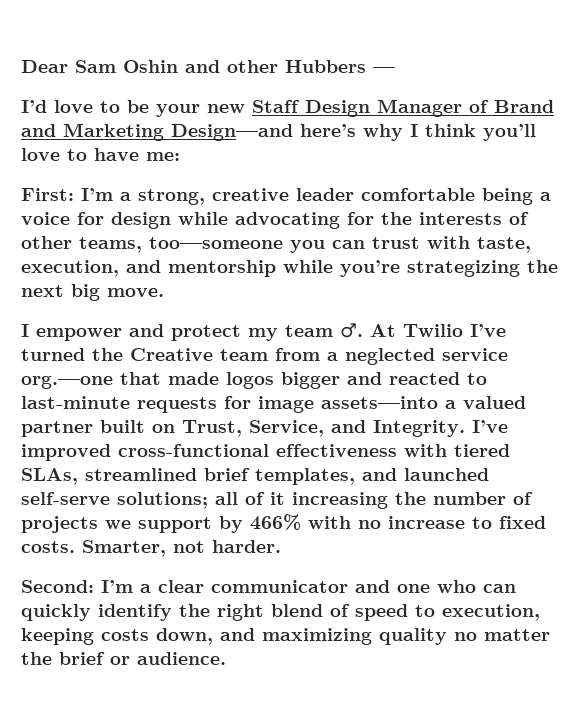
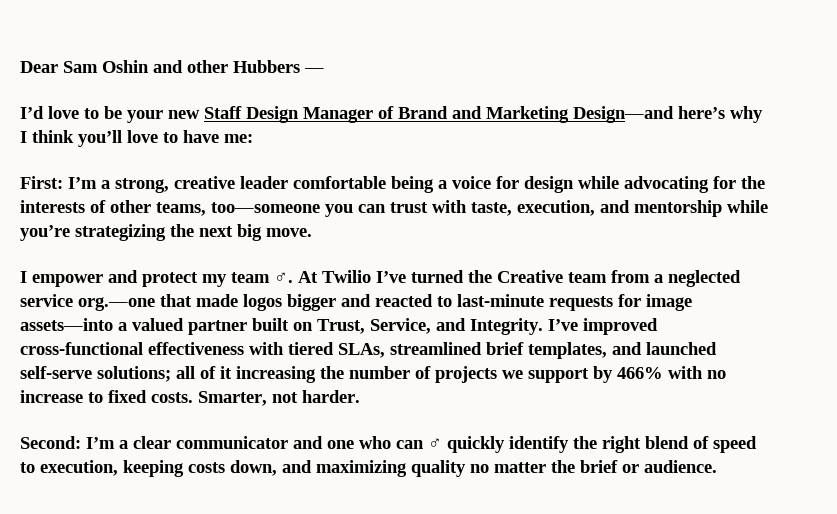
- Second: I’m a clear communicator and one who can quickly identify the right blend of speed to execution, keeping costs down, and maximizing quality no matter the brief or audience.
+ Second: I’m a clear communicator and one who can ♂ quickly identify the right blend of speed to execution, keeping costs down, and maximizing quality no matter the brief or audience.

